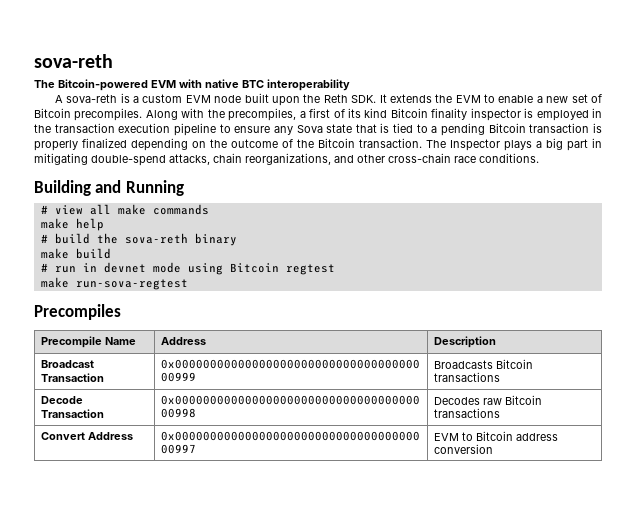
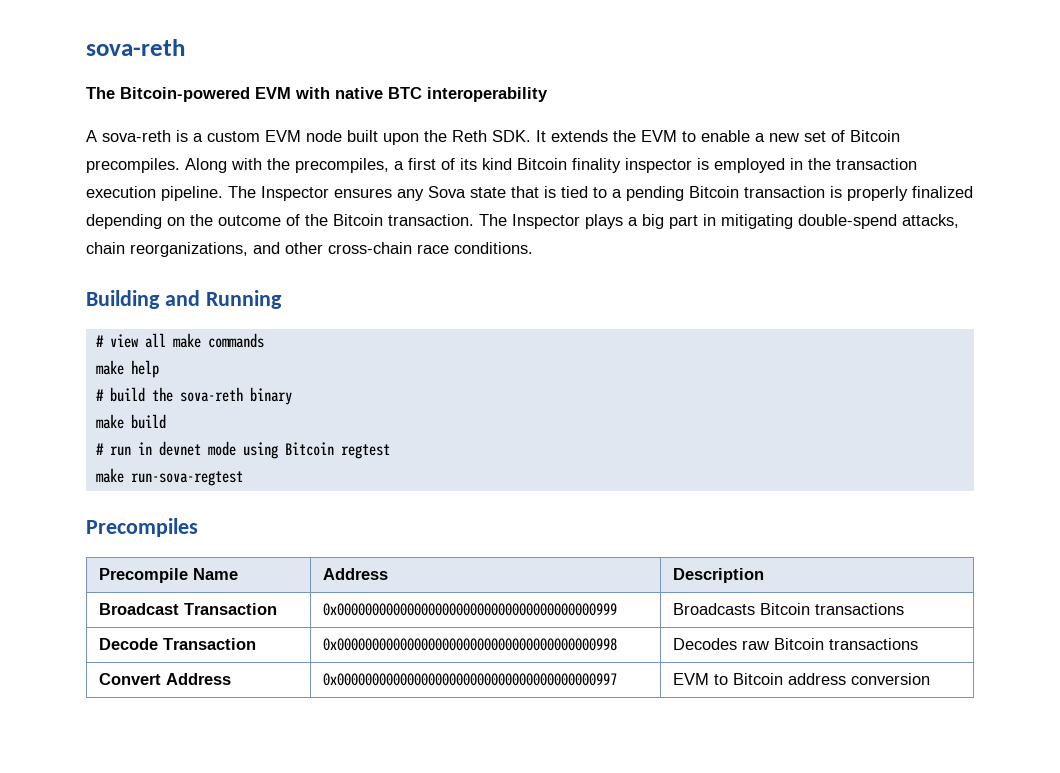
- Along with the precompiles, a first of its kind Bitcoin finality inspector is employed in the transaction execution pipeline to ensure any Sova state that is tied to a pending Bitcoin transaction is properly finalized depending on the outcome of the Bitcoin transaction.
+ Along with the precompiles, a first of its kind Bitcoin finality inspector is employed in the transaction execution pipeline. The Inspector ensures any Sova state that is tied to a pending Bitcoin transaction is properly finalized depending on the outcome of the Bitcoin transaction.

